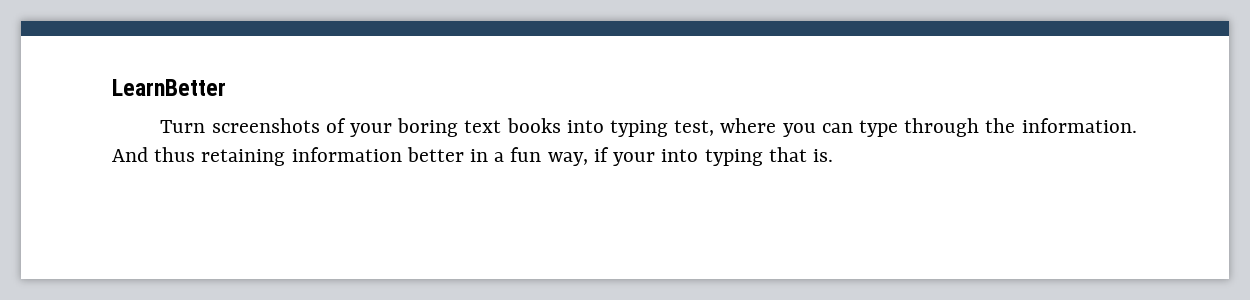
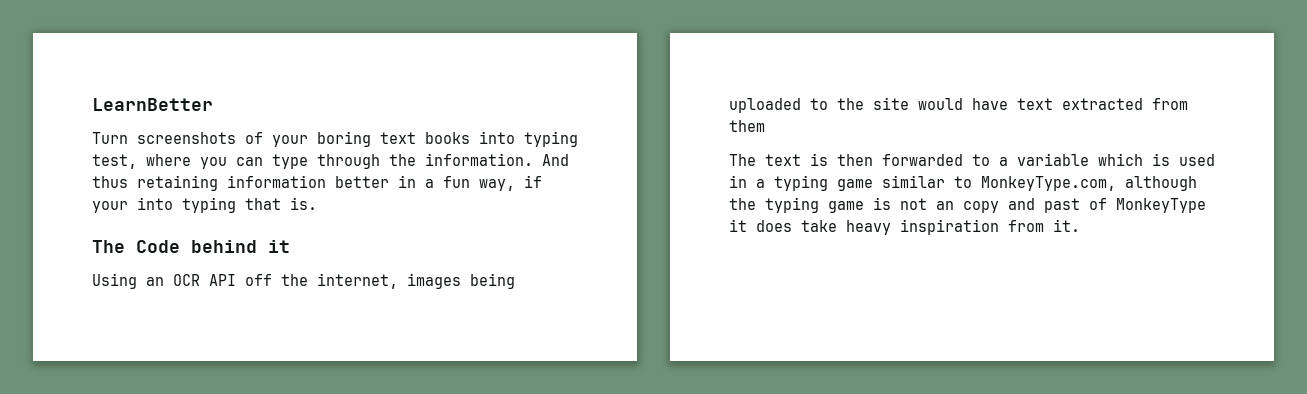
+ The Code behind it
+ Using an OCR API off the internet, images being uploaded to the site would have text extracted from them
+ The text is then forwarded to a variable which is used in a typing game similar to MonkeyType.com, although the typing game is not an copy and past of MonkeyType it does take heavy inspiration from it.

